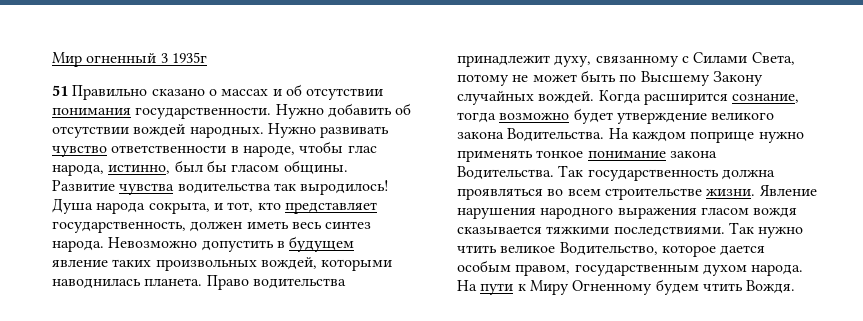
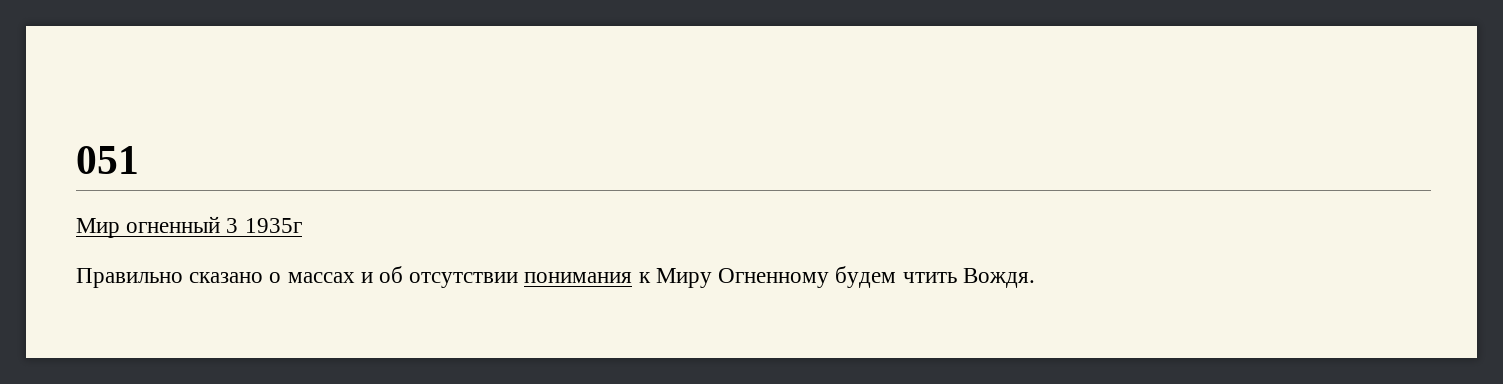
+ 051
- 51 Правильно сказано о массах и об отсутствии понимания государственности. Нужно добавить об отсутствии вождей народных. Нужно развивать чувство ответственности в народе, чтобы глас народа, истинно, был бы гласом общины. Развитие чувства водительства так выродилось! Душа народа сокрыта, и тот, кто представляет государственность, должен иметь весь синтез народа. Невозможно допустить в будущем явление таких произвольных вождей, которыми наводнилась планета. Право водительства принадлежит духу, связанному с Силами Света, потому не может быть по Высшему Закону случайных вождей. Когда расширится сознание, тогда возможно будет утверждение великого закона Водительства. На каждом поприще нужно применять тонкое понимание закона Водительства. Так государственность должна проявляться во всем строительстве жизни. Явление нарушения народного выражения гласом вождя сказывается тяжкими последствиями. Так нужно чтить великое Водительство, которое дается особым правом, государственным духом народа. На пути к Миру Огненному будем чтить Вождя.
+ Правильно сказано о массах и об отсутствии понимания к Миру Огненному будем чтить Вождя.

